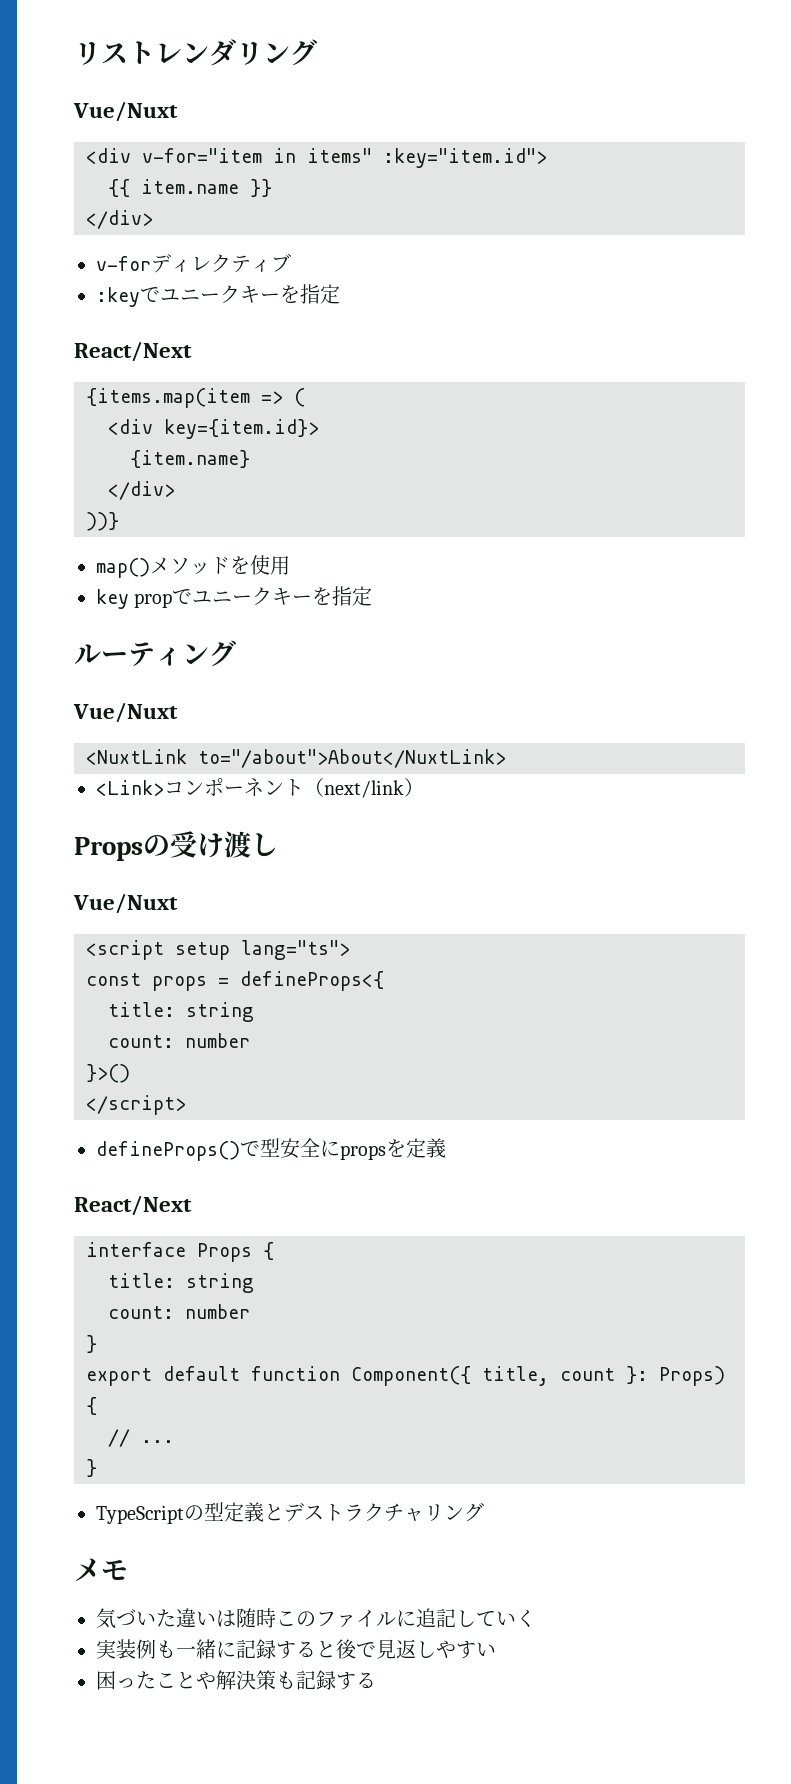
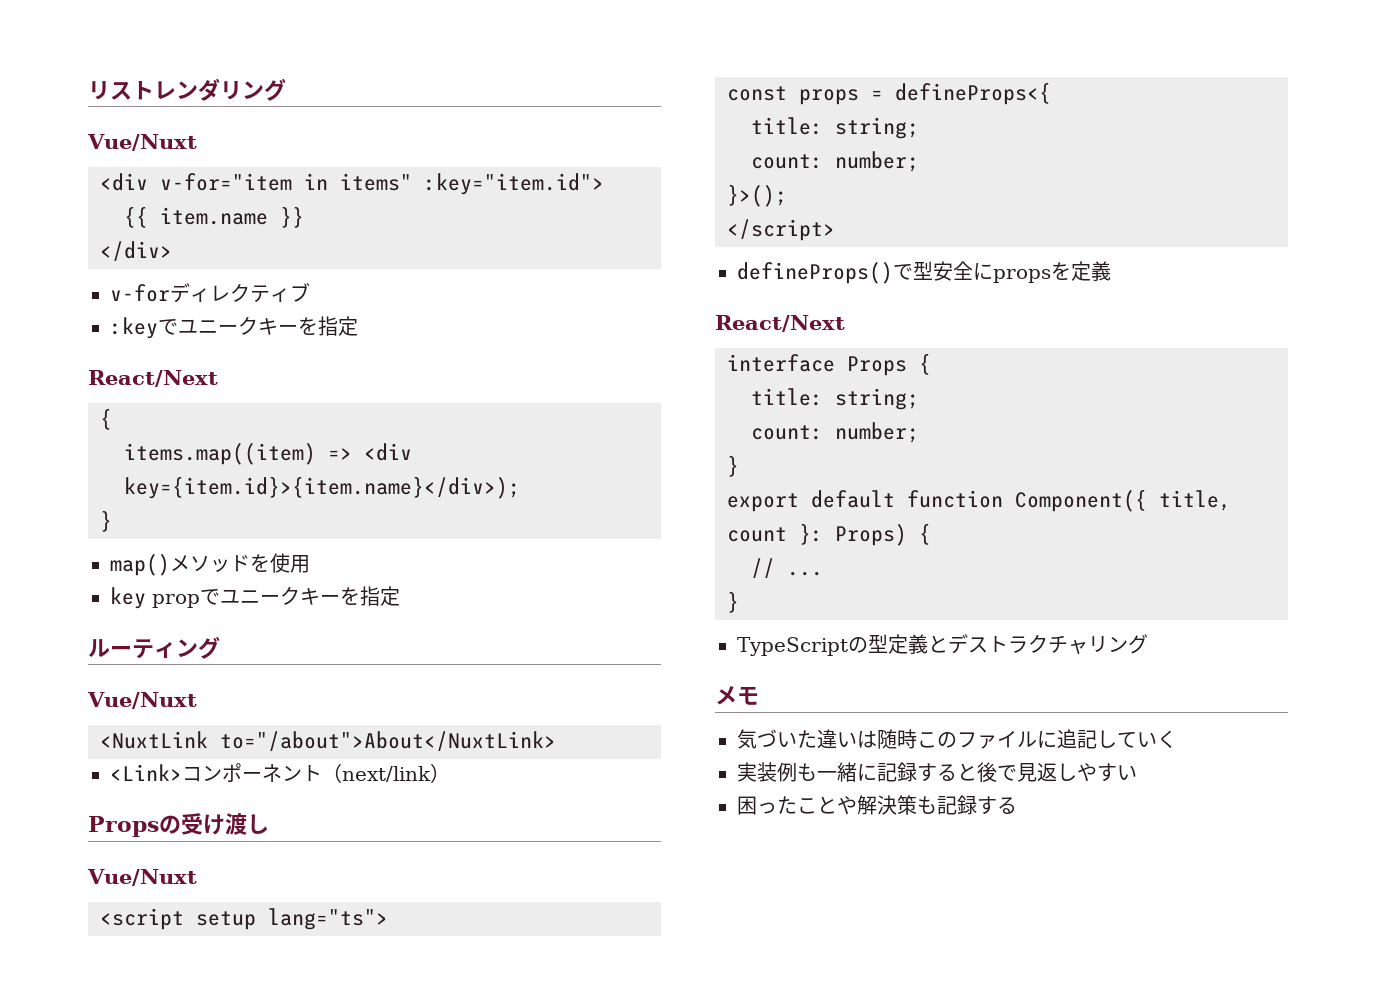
  :keyでユニークキーを指定
  React/Next
- {items.map(item => (
- <div key={item.id}>
- {item.name}
- </div>
- ))}
+ {
+ items.map((item) => <div key={item.id}>{item.name}</div>);
+ }
  const props = defineProps<{
- title: string
- count: number
- }>()
+ title: string;
+ count: number;
+ }>();
  interface Props {
- title: string
- count: number
+ title: string;
+ count: number;

